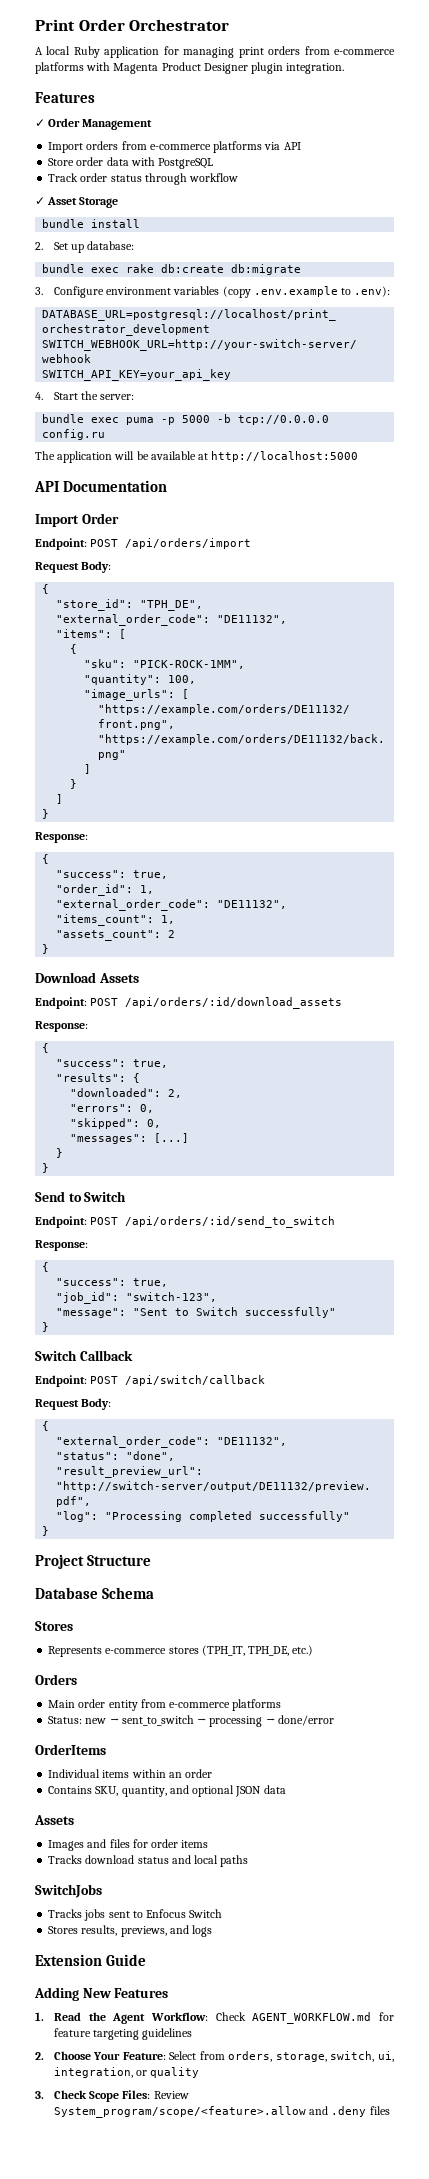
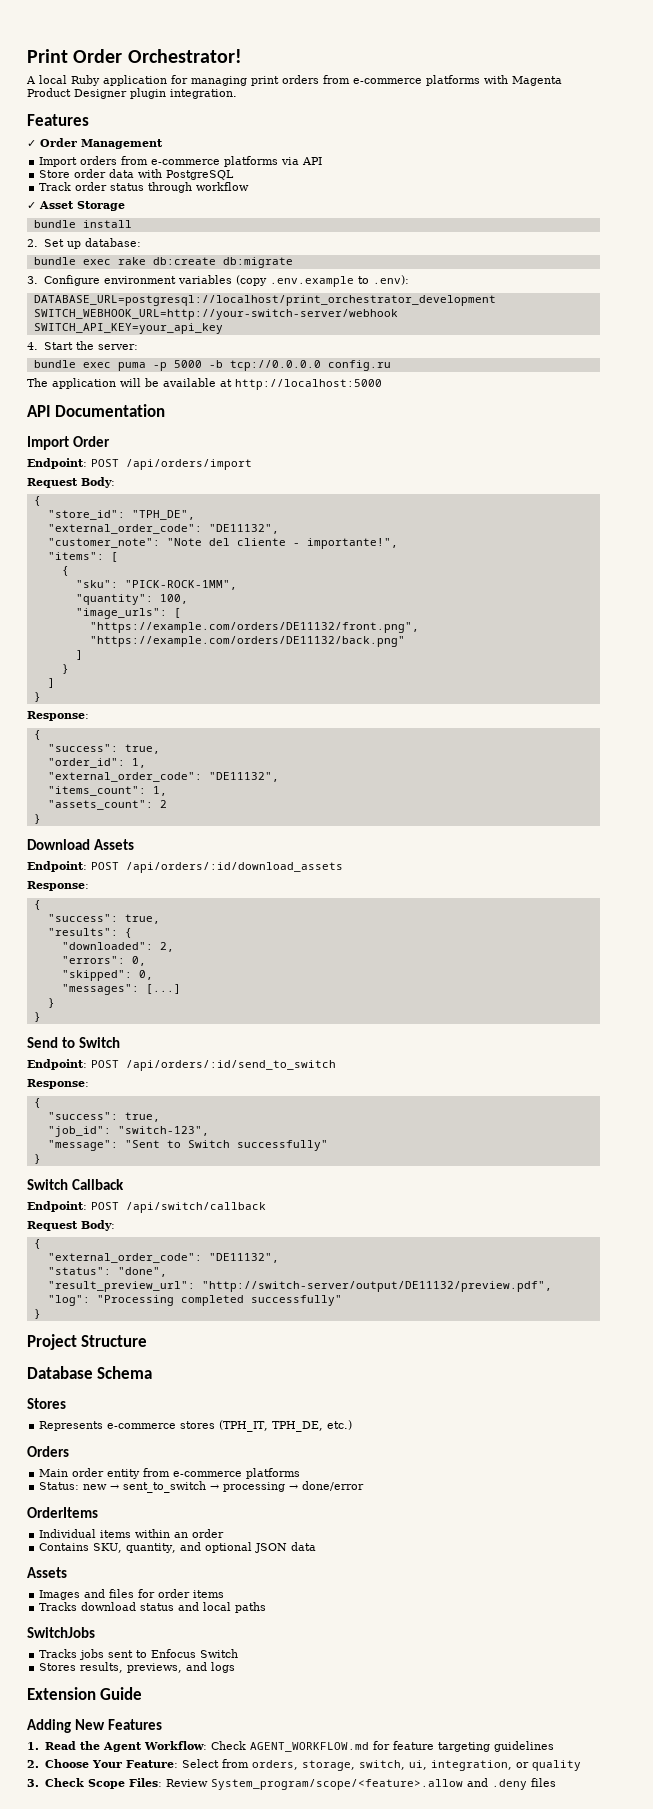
- Print Order Orchestrator
+ Print Order Orchestrator!
+ "customer_note": "Note del cliente - importante!",

